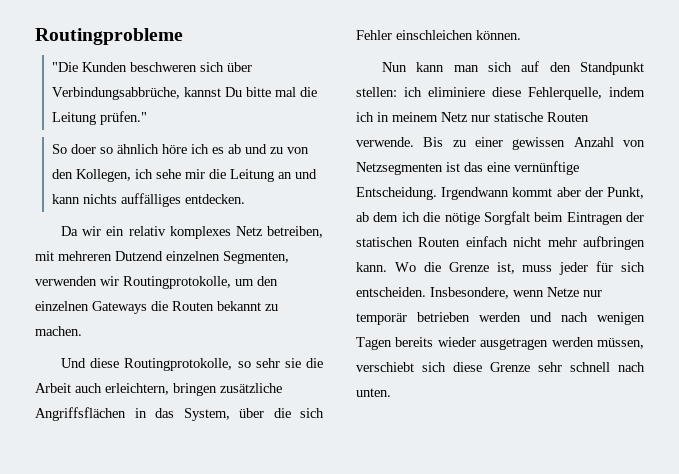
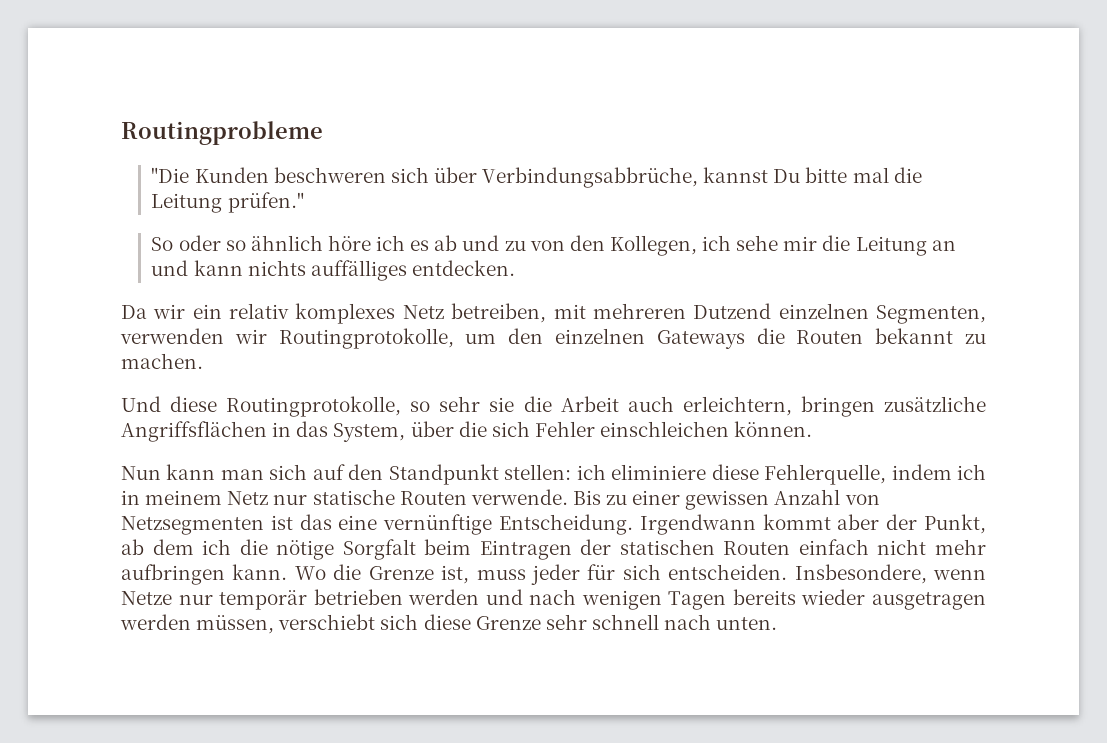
- So doer so ähnlich höre ich es ab und zu von den Kollegen, ich sehe mir die Leitung an und kann nichts auffälliges entdecken.
+ So oder so ähnlich höre ich es ab und zu von den Kollegen, ich sehe mir die Leitung an und kann nichts auffälliges entdecken.

